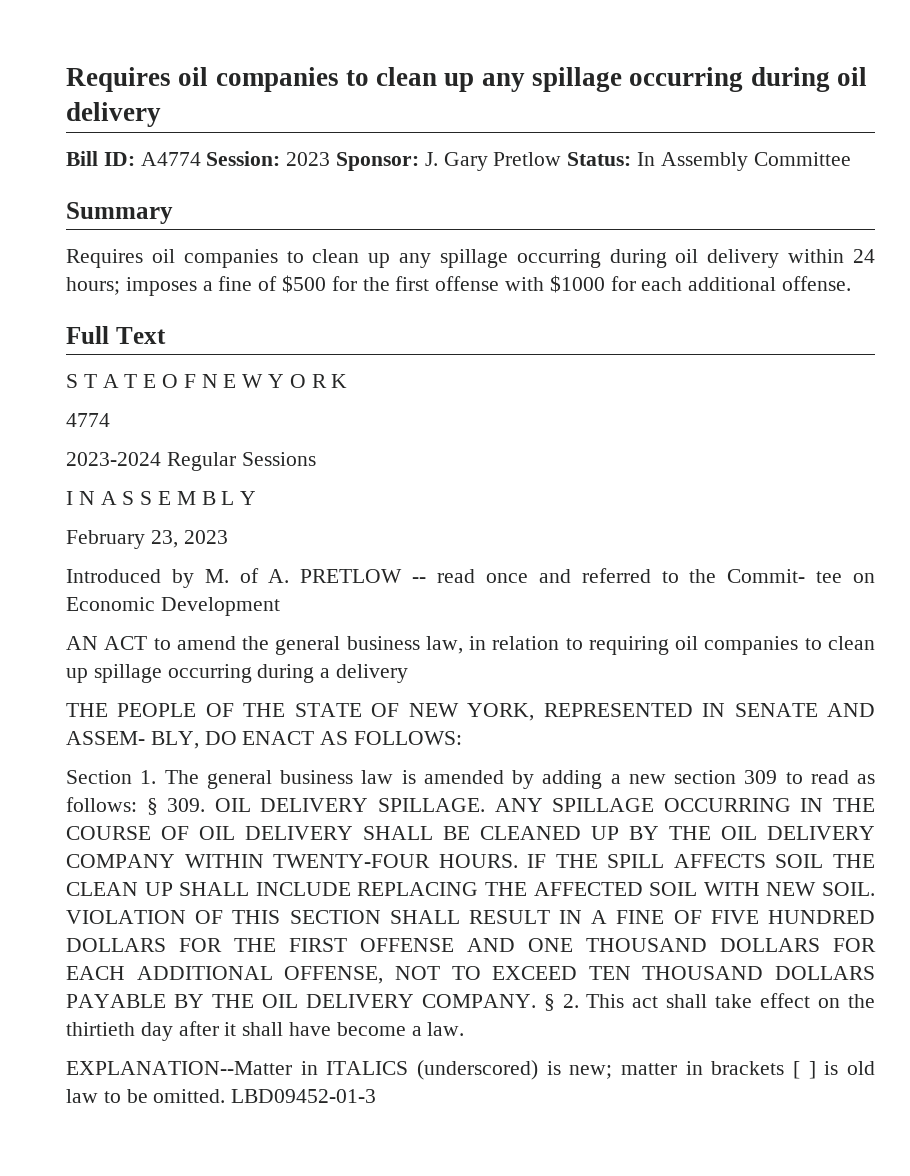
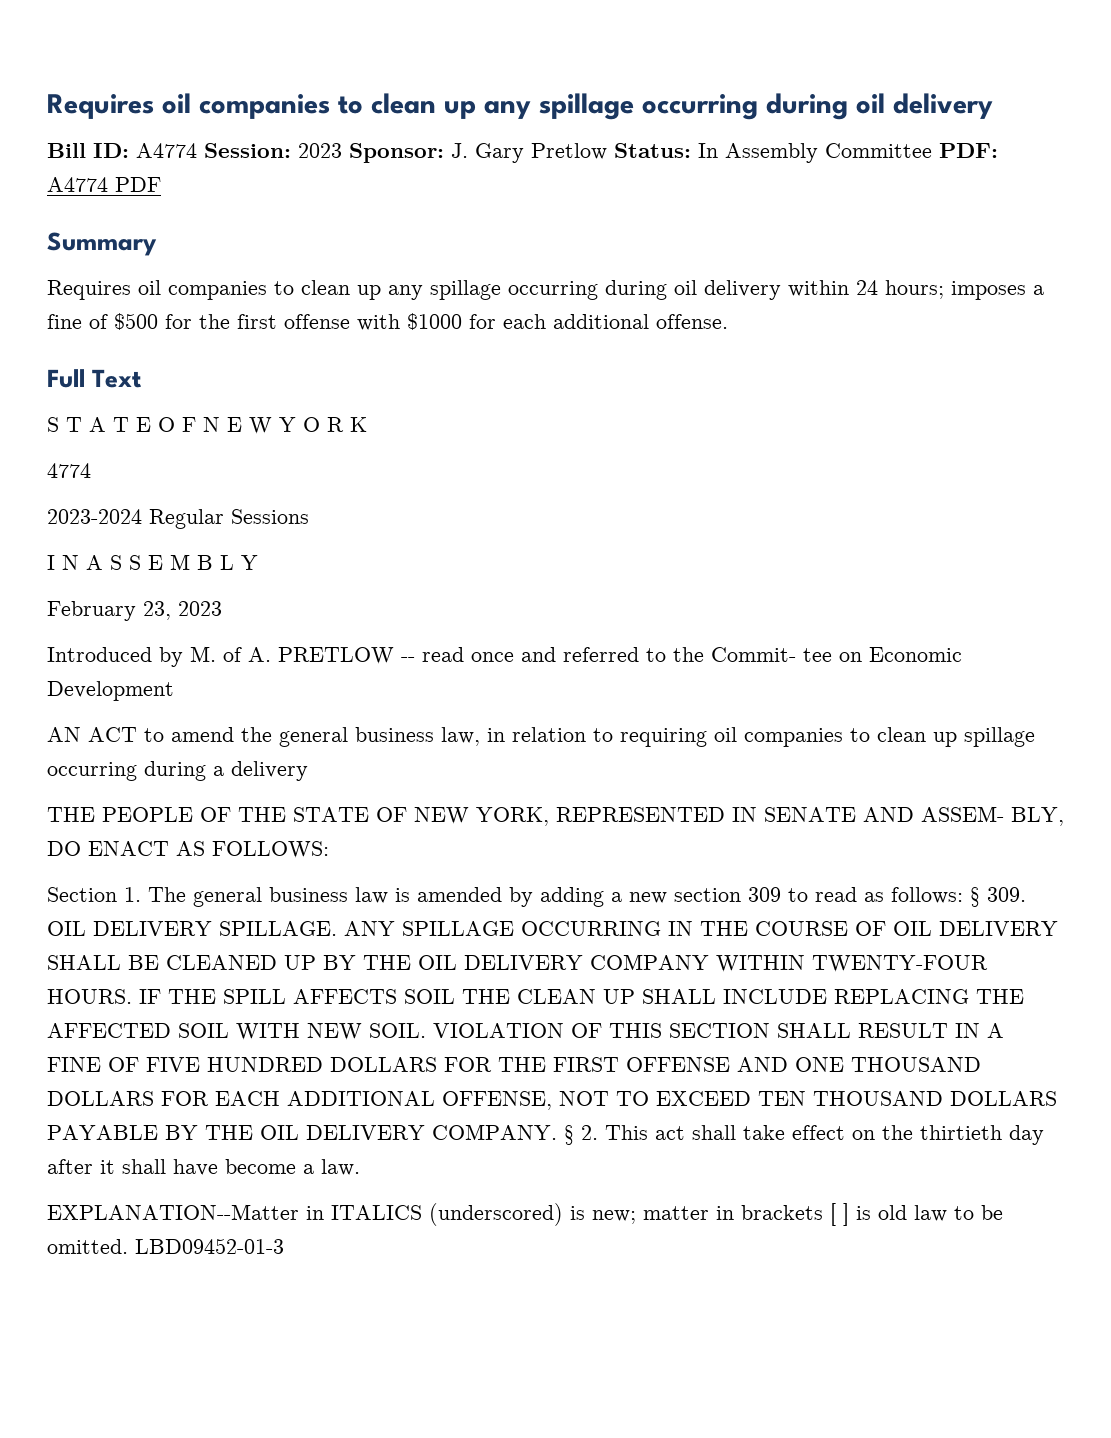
- Bill ID: A4774 Session: 2023 Sponsor: J. Gary Pretlow Status: In Assembly Committee
+ Bill ID: A4774 Session: 2023 Sponsor: J. Gary Pretlow Status: In Assembly Committee PDF: A4774 PDF

